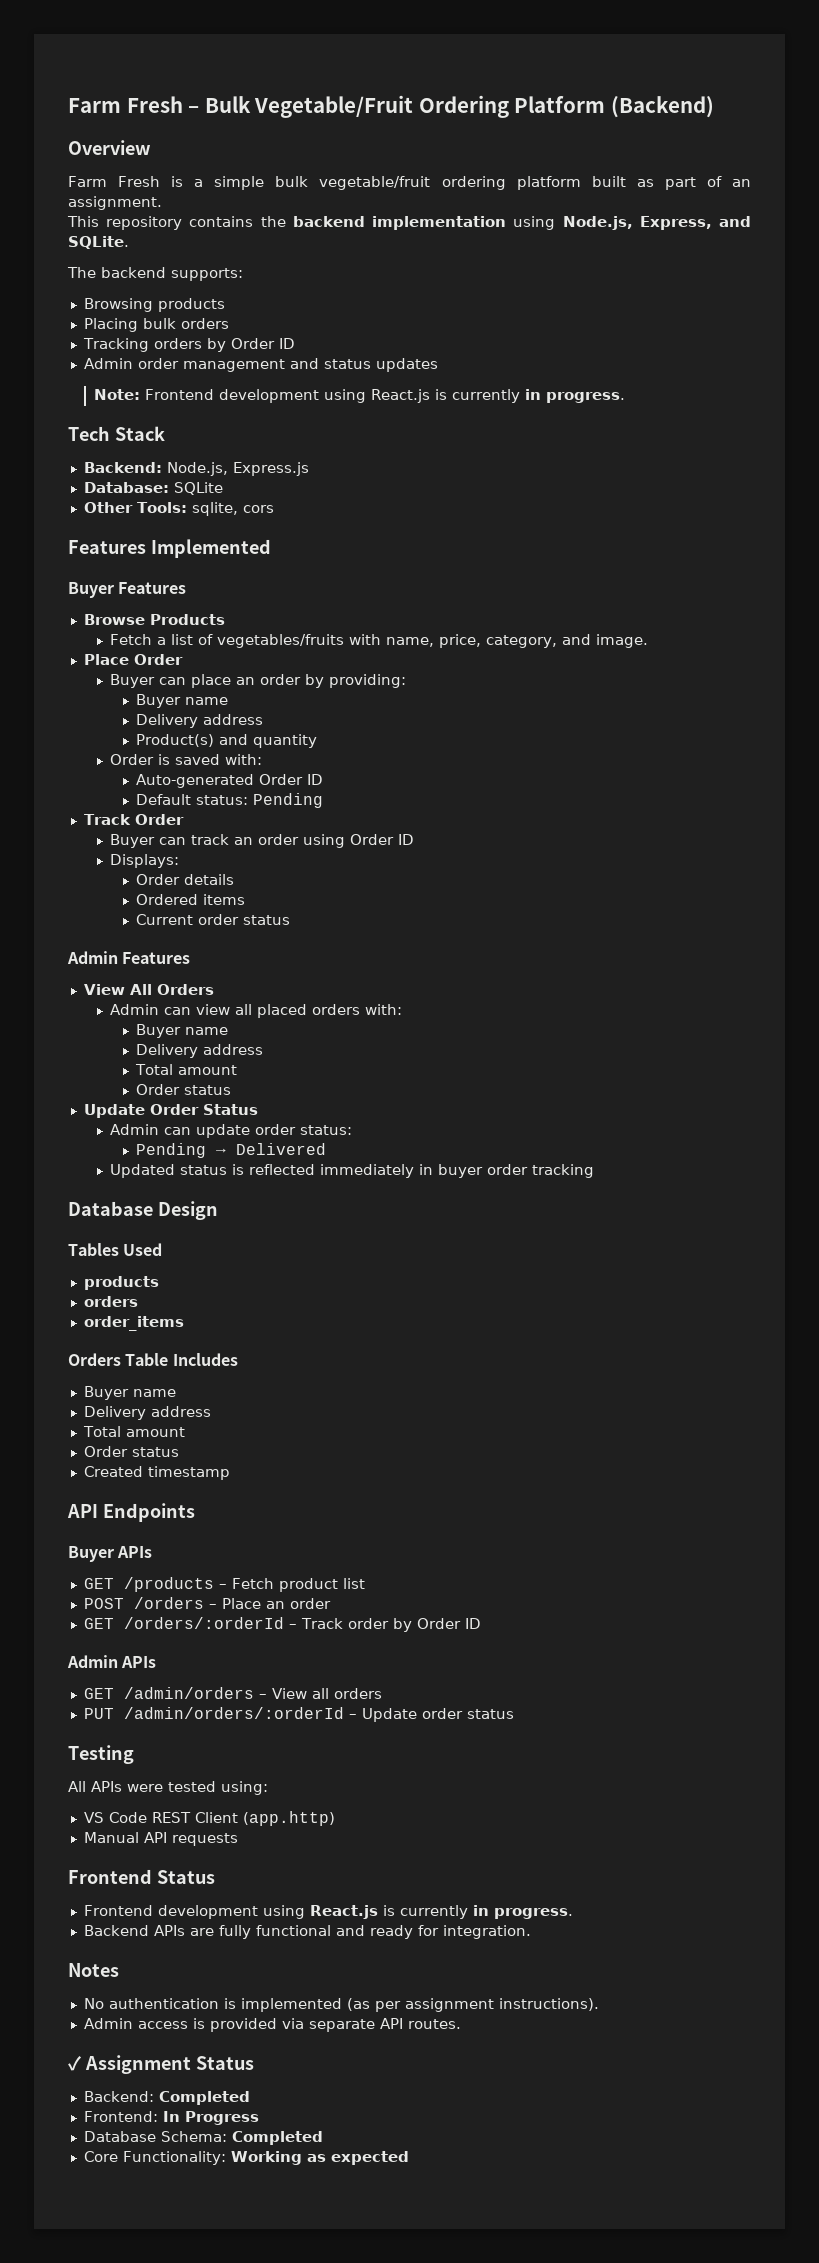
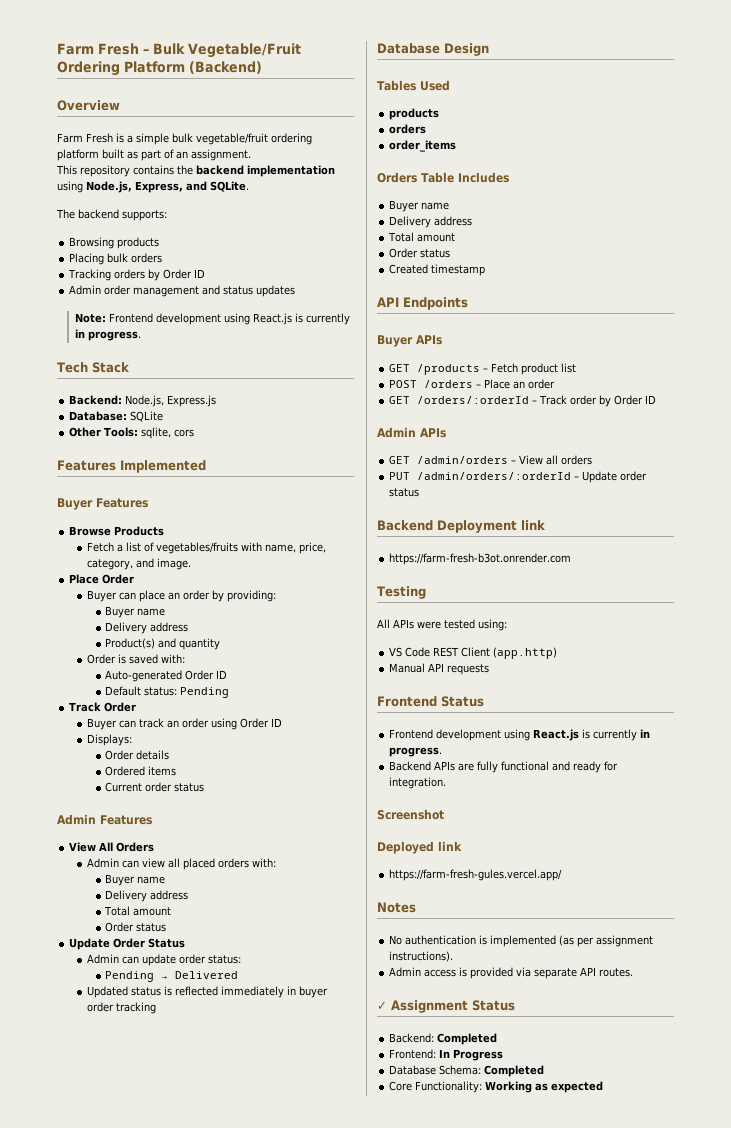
+ Backend Deployment link
+ https://farm-fresh-b3ot.onrender.com
+ Screenshot
+ Deployed link
+ https://farm-fresh-gules.vercel.app/

